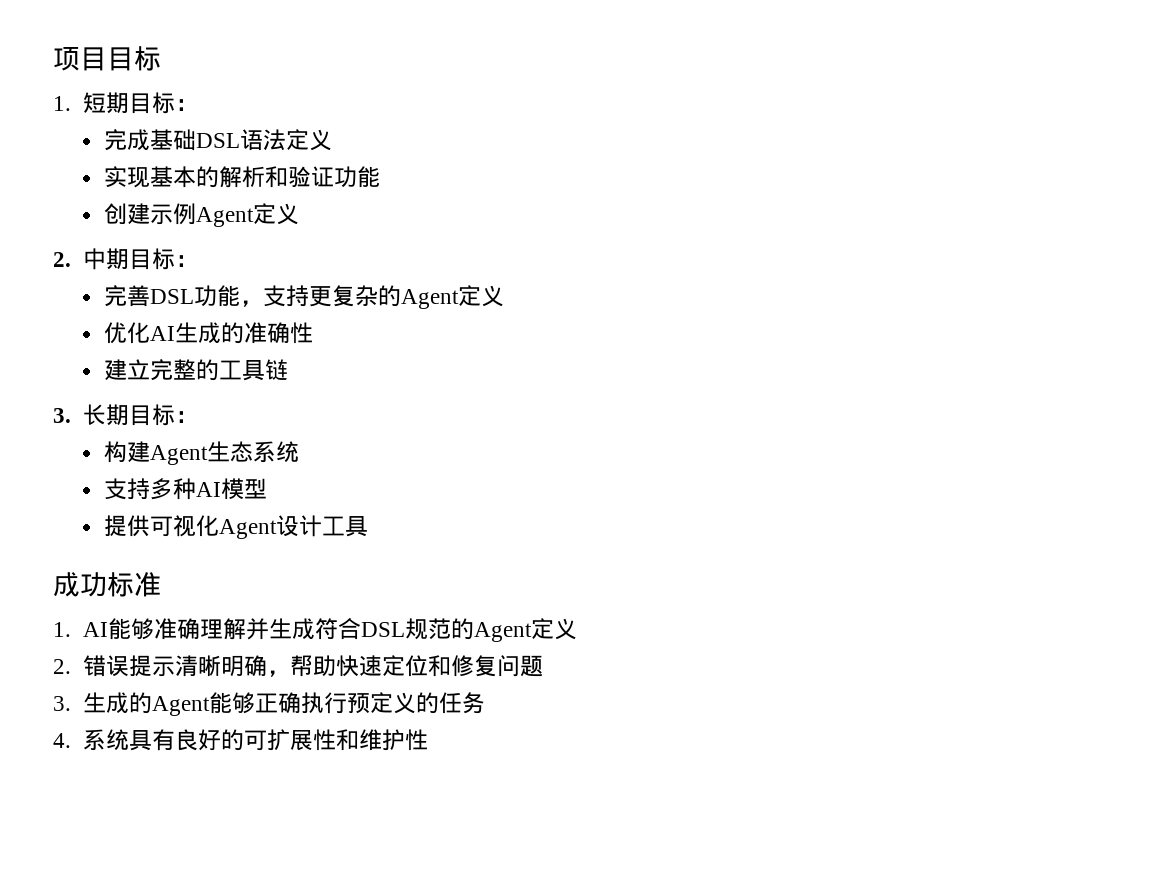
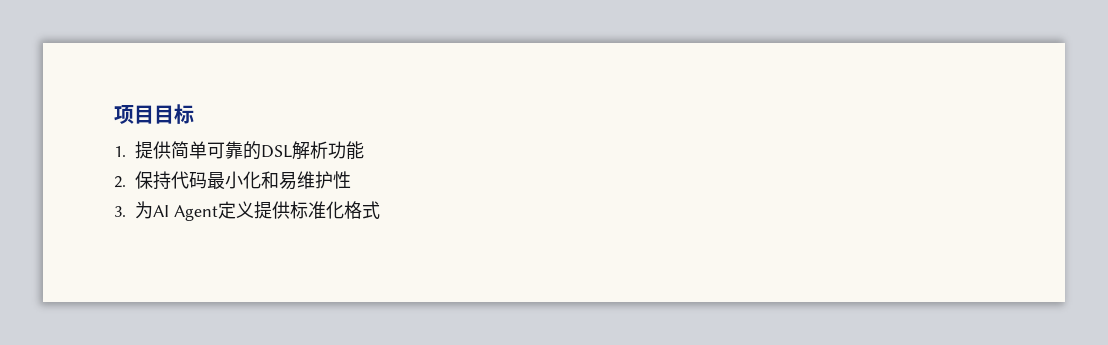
- 1.短期目标：
- 完成基础DSL语法定义
- 实现基本的解析和验证功能
- 创建示例Agent定义
- 2.中期目标：
- 完善DSL功能，支持更复杂的Agent定义
- 优化AI生成的准确性
- 建立完整的工具链
- 3.长期目标：
- 构建Agent生态系统
- 支持多种AI模型
- 提供可视化Agent设计工具
- 成功标准
- 1. AI能够准确理解并生成符合DSL规范的Agent定义
- 2.错误提示清晰明确，帮助快速定位和修复问题
- 3.生成的Agent能够正确执行预定义的任务
- 4.系统具有良好的可扩展性和维护性
+ 1.提供简单可靠的DSL解析功能
+ 2.保持代码最小化和易维护性
+ 3.为AI Agent定义提供标准化格式

